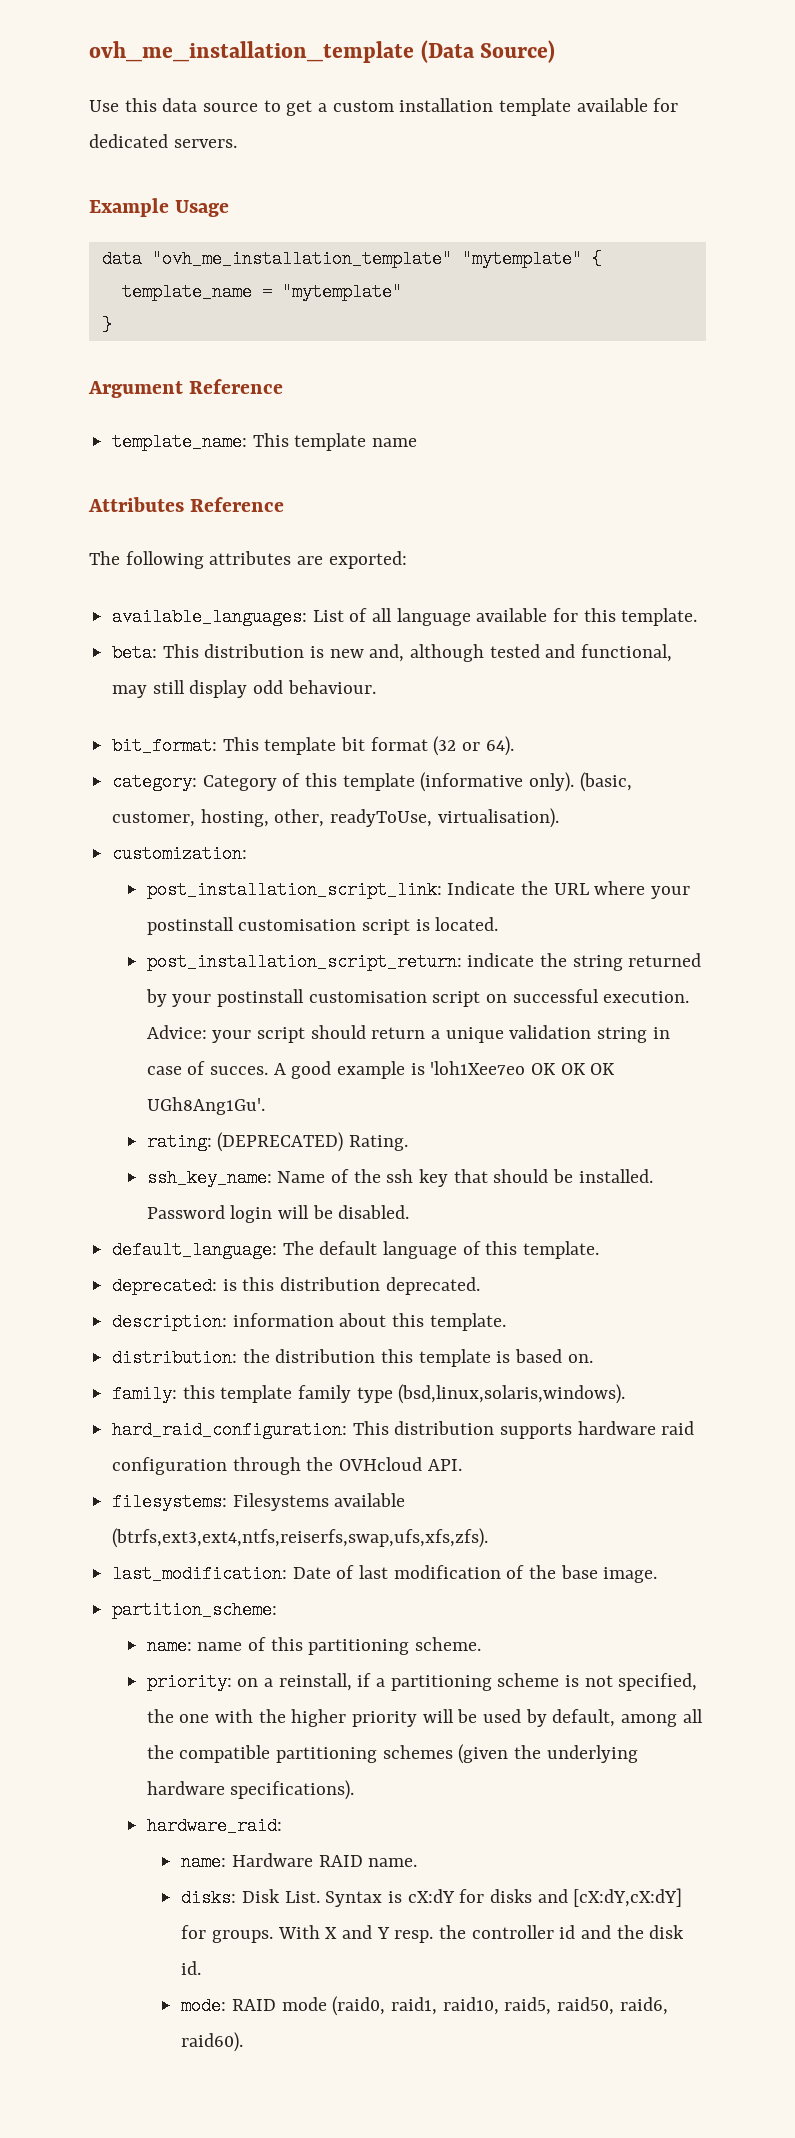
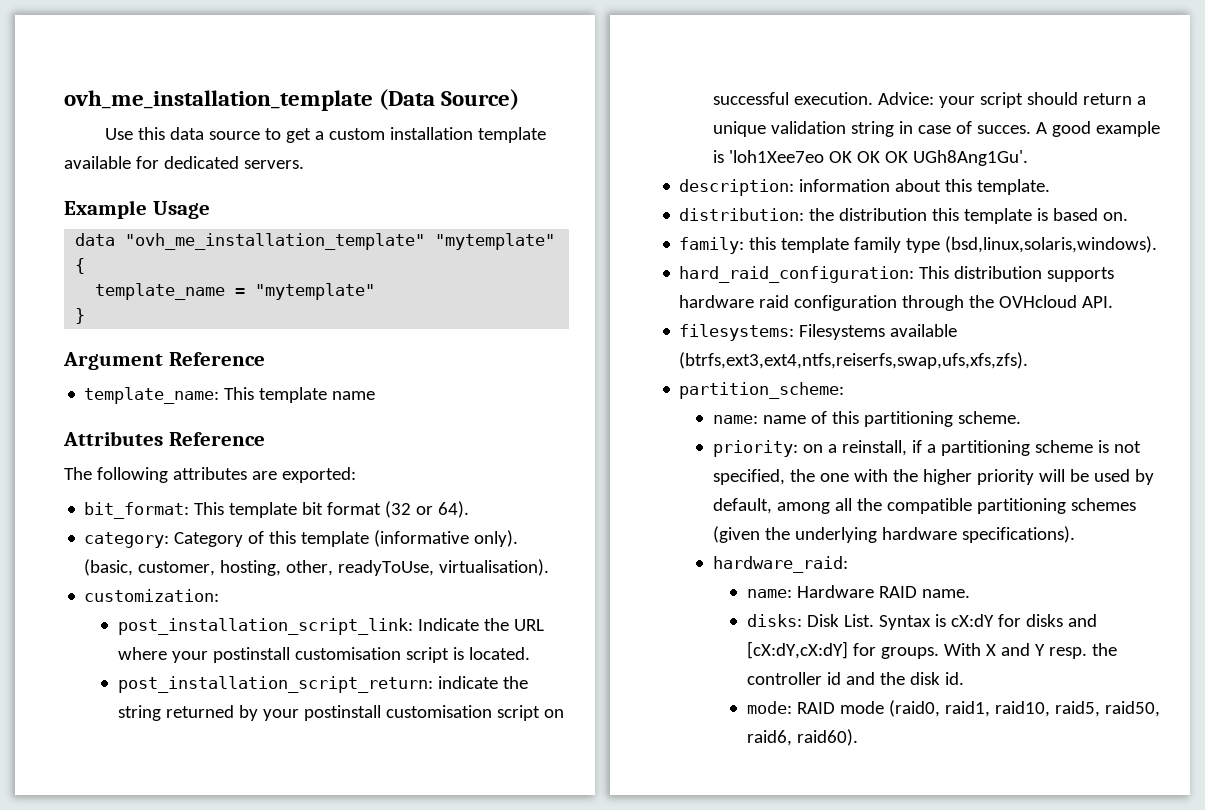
- available_languages: List of all language available for this template.
- beta: This distribution is new and, although tested and functional, may still display odd behaviour.
- rating: (DEPRECATED) Rating.
- ssh_key_name: Name of the ssh key that should be installed. Password login will be disabled.
- default_language: The default language of this template.
- deprecated: is this distribution deprecated.
- last_modification: Date of last modification of the base image.

